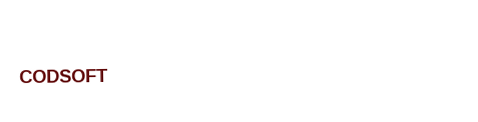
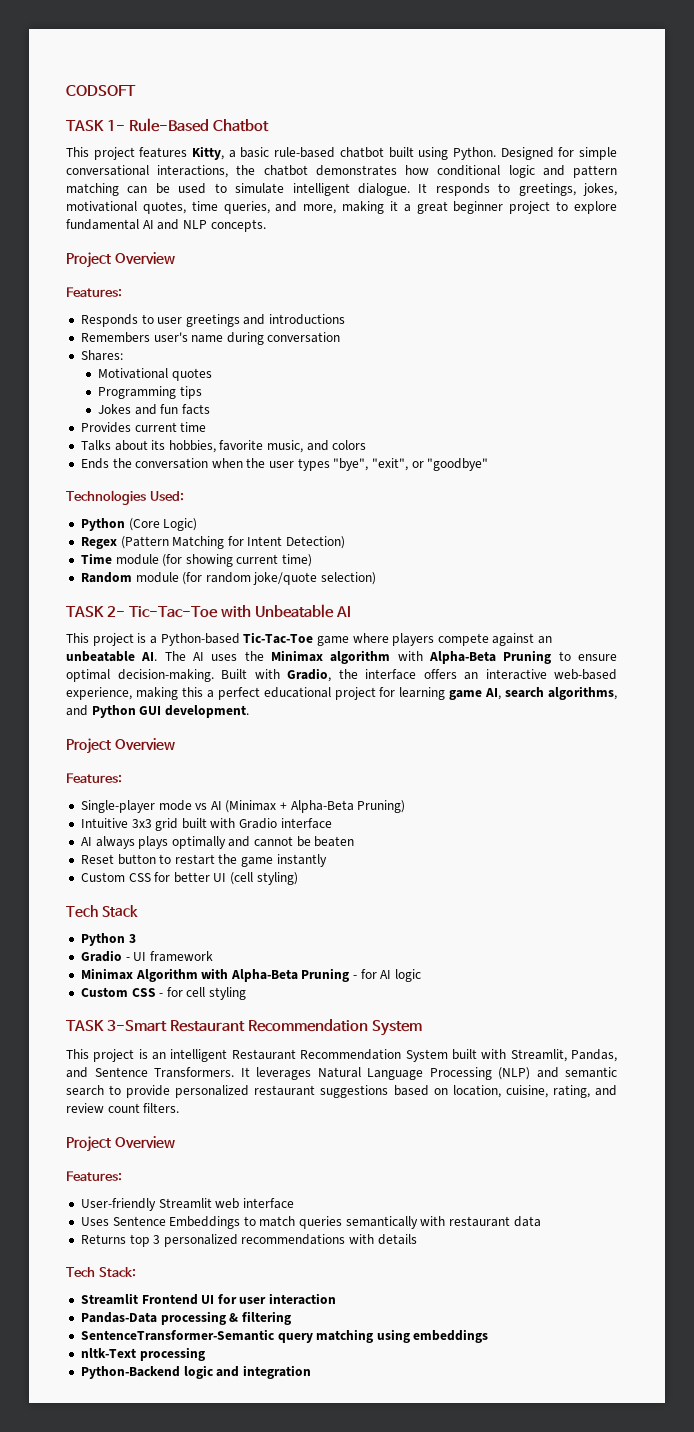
+ TASK 1- Rule-Based Chatbot
+ This project features Kitty, a basic rule-based chatbot built using Python. Designed for simple conversational interactions, the chatbot demonstrates how conditional logic and pattern matching can be used to simulate intelligent dialogue. It responds to greetings, jokes, motivational quotes, time queries, and more, making it a great beginner project to explore fundamental AI and NLP concepts.
+ Project Overview
+ Features:
+ Responds to user greetings and introductions
+ Remembers user's name during conversation
+ Shares:
+ Motivational quotes
+ Programming tips
+ Jokes and fun facts
+ Provides current time
+ Talks about its hobbies, favorite music, and colors
+ Ends the conversation when the user types "bye", "exit", or "goodbye"
+ Technologies Used:
+ Python (Core Logic)
+ Regex (Pattern Matching for Intent Detection)
+ Time module (for showing current time)
+ Random module (for random joke/quote selection)
+ TASK 2- Tic-Tac-Toe with Unbeatable AI
+ This project is a Python-based Tic-Tac-Toe game where players compete against an unbeatable AI. The AI uses the Minimax algorithm with Alpha-Beta Pruning to ensure optimal decision-making. Built with Gradio, the interface offers an interactive web-based experience, making this a perfect educational project for learning game AI, search algorithms, and Python GUI development.
+ Project Overview
+ Features:
+ Single-player mode vs AI (Minimax + Alpha-Beta Pruning)
+ Intuitive 3x3 grid built with Gradio interface
+ AI always plays optimally and cannot be beaten
+ Reset button to restart the game instantly
+ Custom CSS for better UI (cell styling)
+ Tech Stack
+ Python 3
+ Gradio - UI framework
+ Minimax Algorithm with Alpha-Beta Pruning - for AI logic
+ Custom CSS - for cell styling
+ TASK 3-Smart Restaurant Recommendation System
+ This project is an intelligent Restaurant Recommendation System built with Streamlit, Pandas, and Sentence Transformers. It leverages Natural Language Processing (NLP) and semantic search to provide personalized restaurant suggestions based on location, cuisine, rating, and review count filters.
+ Project Overview
+ Features:
+ User-friendly Streamlit web interface
+ Uses Sentence Embeddings to match queries semantically with restaurant data
+ Returns top 3 personalized recommendations with details
+ Tech Stack:
+ Streamlit Frontend UI for user interaction
+ Pandas-Data processing & filtering
+ SentenceTransformer-Semantic query matching using embeddings
+ nltk-Text processing
+ Python-Backend logic and integration

